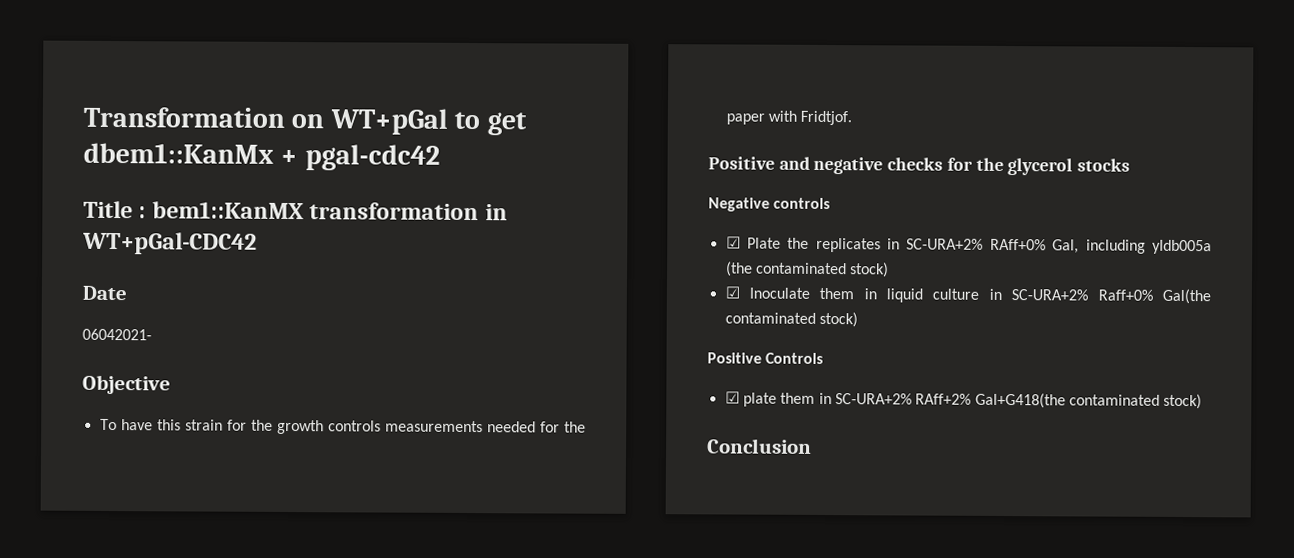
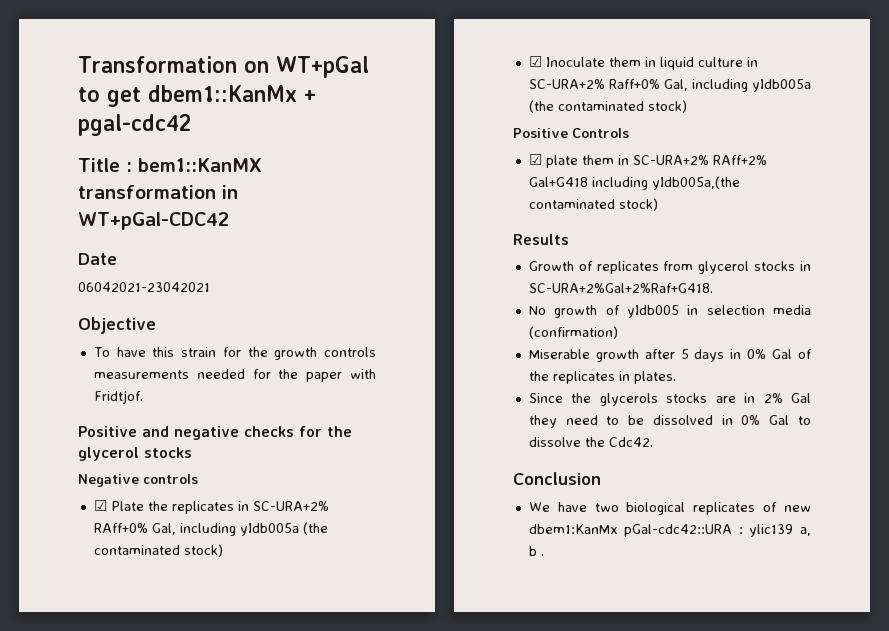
- 06042021-
+ 06042021-23042021
- ☑ Inoculate them in liquid culture in SC-URA+2% Raff+0% Gal(the contaminated stock)
+ ☑ Inoculate them in liquid culture in SC-URA+2% Raff+0% Gal, including yIdb005a (the contaminated stock)
- ☑ plate them in SC-URA+2% RAff+2% Gal+G418(the contaminated stock)
+ ☑ plate them in SC-URA+2% RAff+2% Gal+G418 including yIdb005a,(the contaminated stock)
+ Results
+ Growth of replicates from glycerol stocks in SC-URA+2%Gal+2%Raf+G418.
+ No growth of yIdb005 in selection media (confirmation)
+ Miserable growth after 5 days in 0% Gal of the replicates in plates.
+ Since the glycerols stocks are in 2% Gal they need to be dissolved in 0% Gal to dissolve the Cdc42.
  Conclusion
+ We have two biological replicates of new dbem1:KanMx pGal-cdc42::URA : ylic139 a, b .

